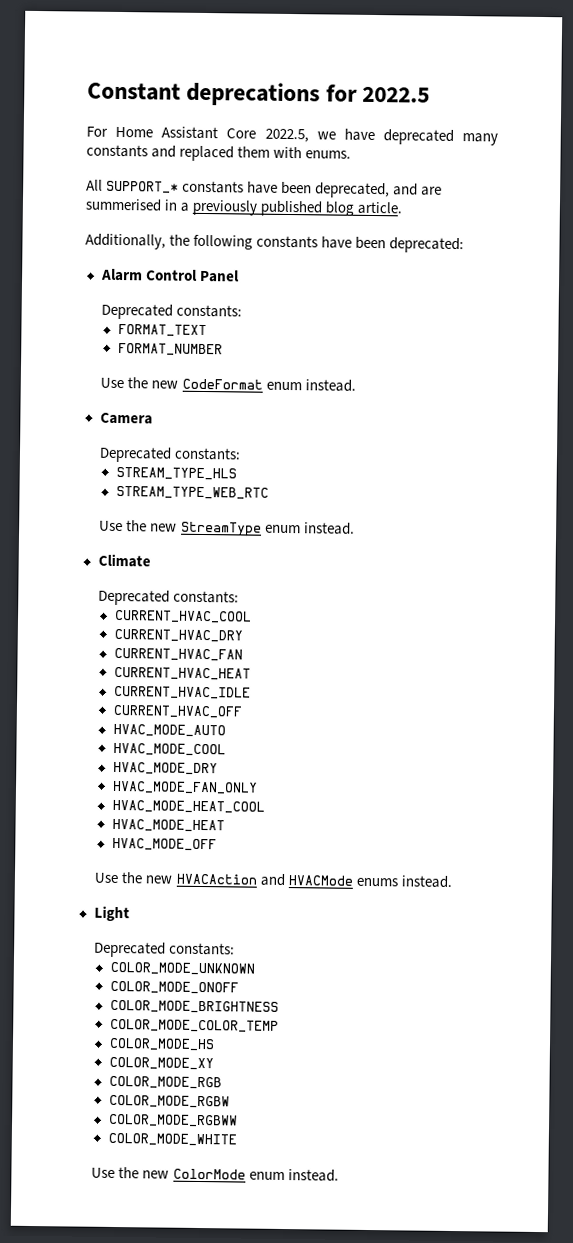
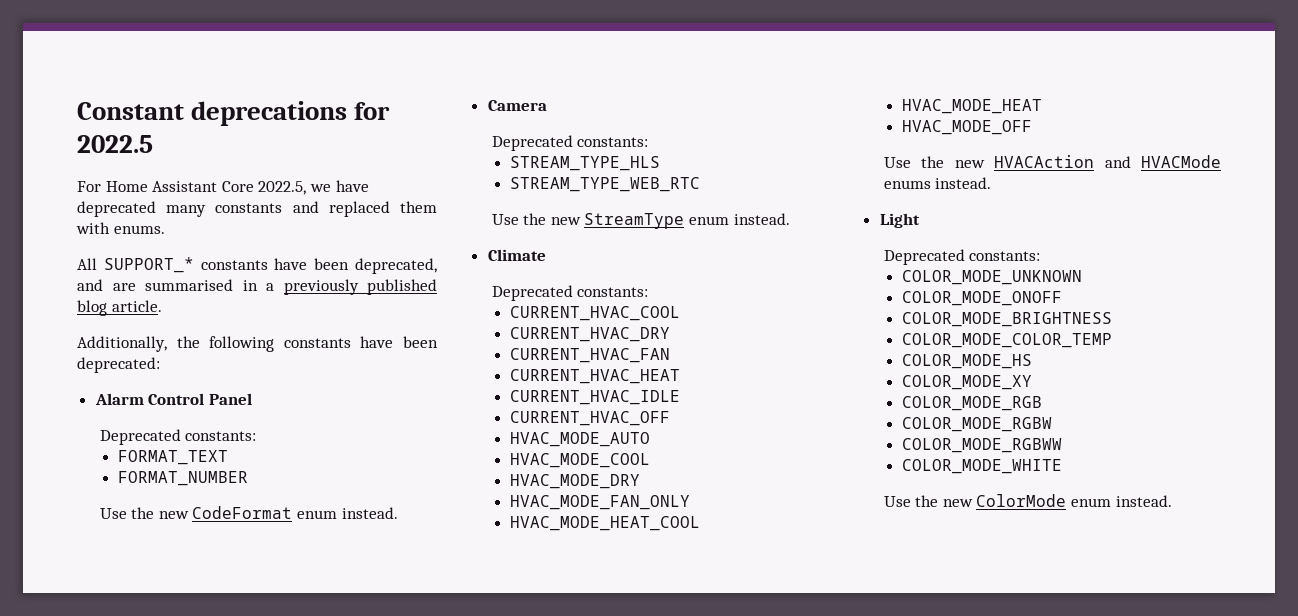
- All SUPPORT_* constants have been deprecated, and are summerised in a previously published blog article.
+ All SUPPORT_* constants have been deprecated, and are summarised in a previously published blog article.

